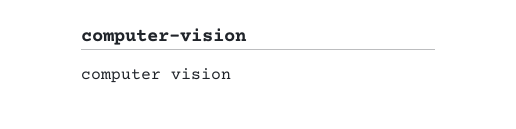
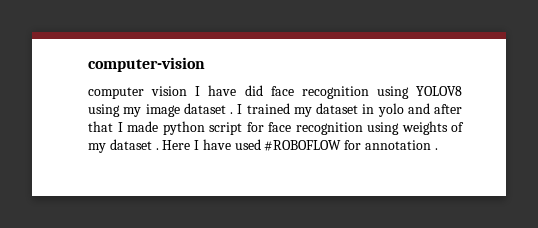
- computer vision
+ computer vision I have did face recognition using YOLOV8 using my image dataset . I trained my dataset in yolo and after that I made python script for face recognition using weights of my dataset . Here I have used #ROBOFLOW for annotation .

